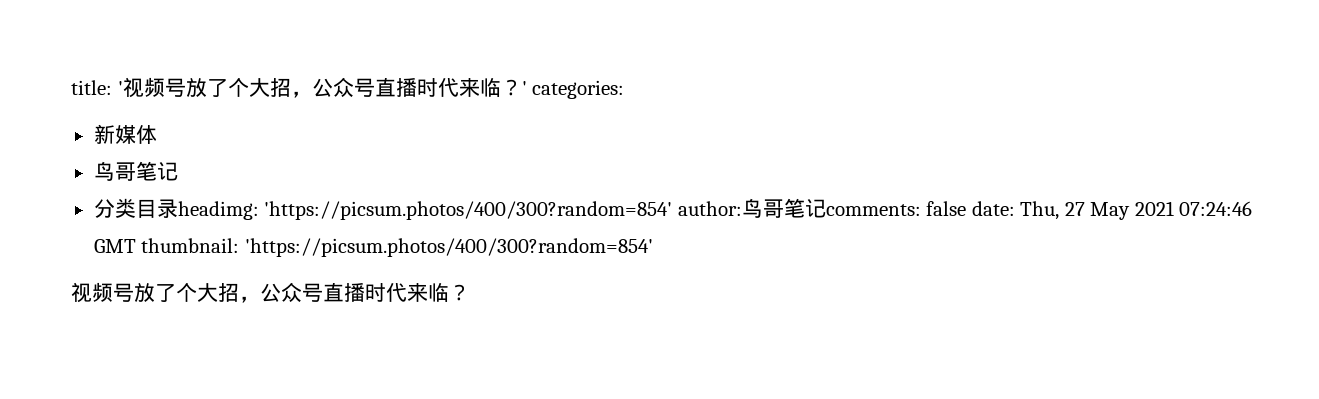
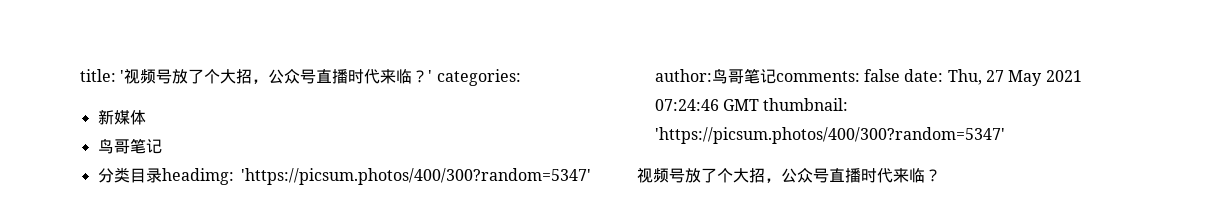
- 分类目录headimg: 'https://picsum.photos/400/300?random=854' author:鸟哥笔记comments: false date: Thu, 27 May 2021 07:24:46 GMT thumbnail: 'https://picsum.photos/400/300?random=854'
+ 分类目录headimg: 'https://picsum.photos/400/300?random=5347' author:鸟哥笔记comments: false date: Thu, 27 May 2021 07:24:46 GMT thumbnail: 'https://picsum.photos/400/300?random=5347'

